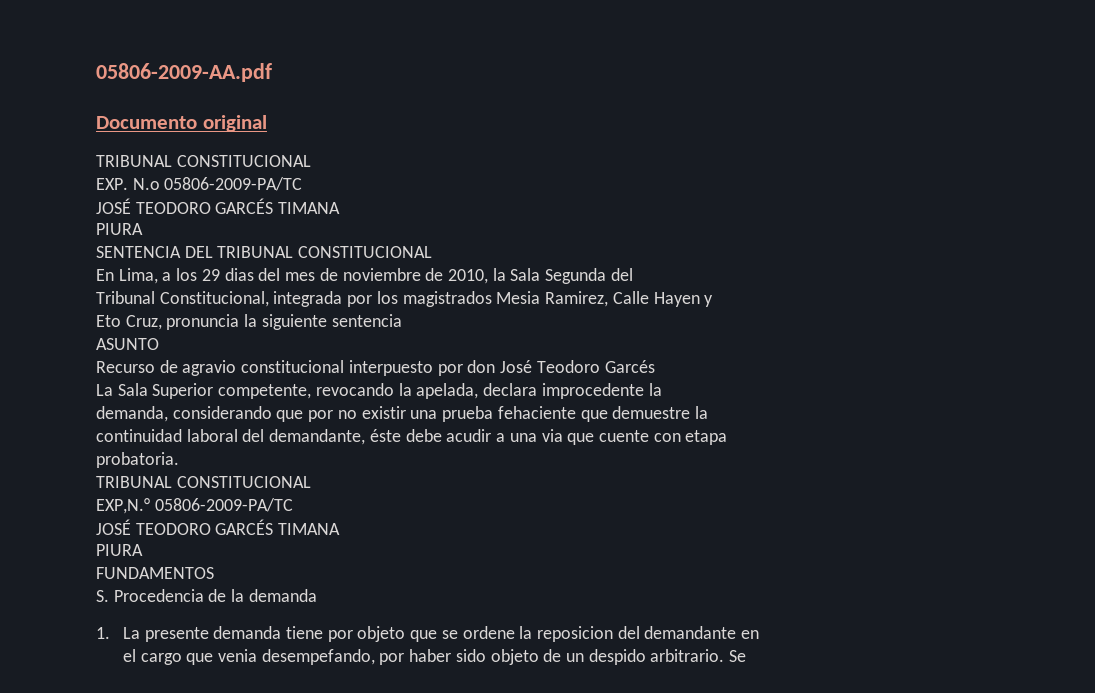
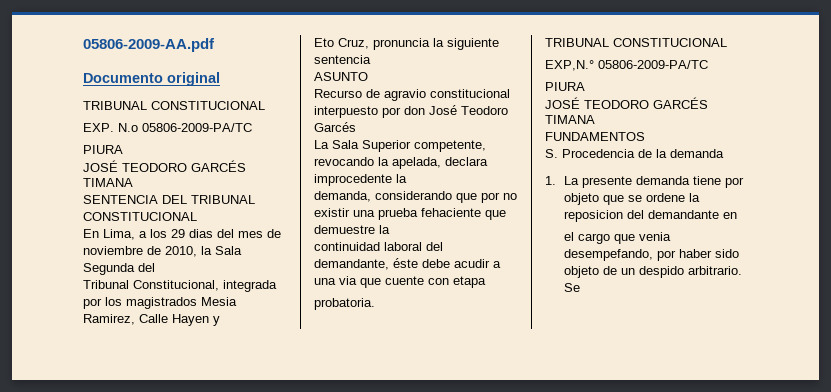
  EXP. N.o 05806-2009-PA/TC
+ PIURA
  JOSÉ TEODORO GARCÉS TIMANA
- PIURA
  EXP,N.° 05806-2009-PA/TC
+ PIURA
  JOSÉ TEODORO GARCÉS TIMANA
- PIURA

